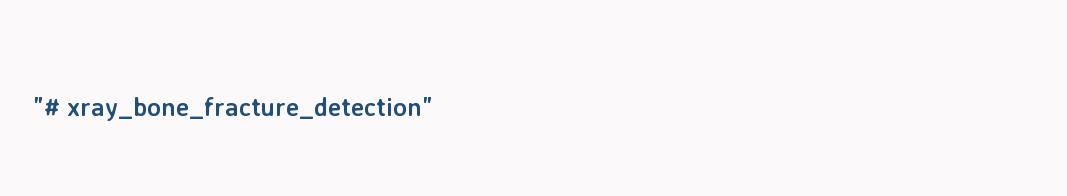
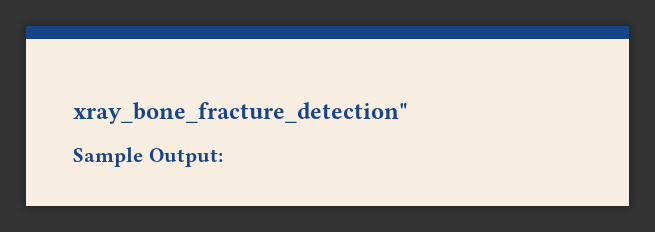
- "# xray_bone_fracture_detection"
+ xray_bone_fracture_detection"
+ Sample Output:

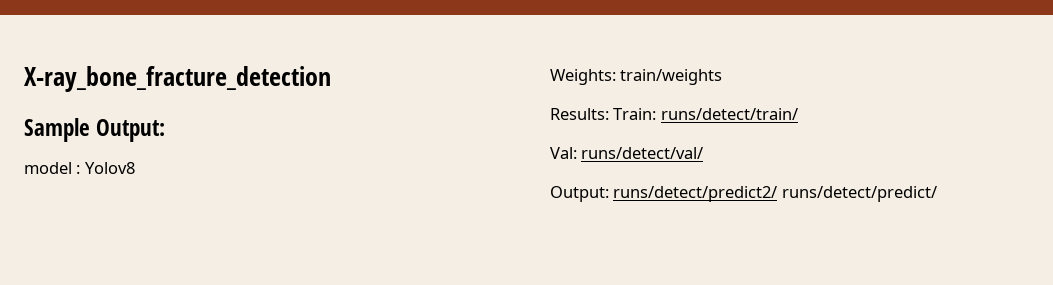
- xray_bone_fracture_detection"
+ X-ray_bone_fracture_detection
+ model : Yolov8
+ Weights: train/weights
+ Results: Train: runs/detect/train/
+ Val: runs/detect/val/
+ Output: runs/detect/predict2/ runs/detect/predict/

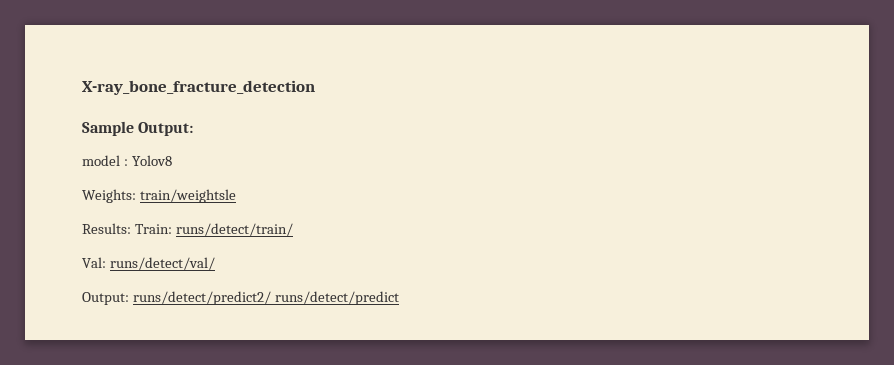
- Weights: train/weights
+ Weights: train/weightsle
- Output: runs/detect/predict2/ runs/detect/predict/
+ Output: runs/detect/predict2/ runs/detect/predict

